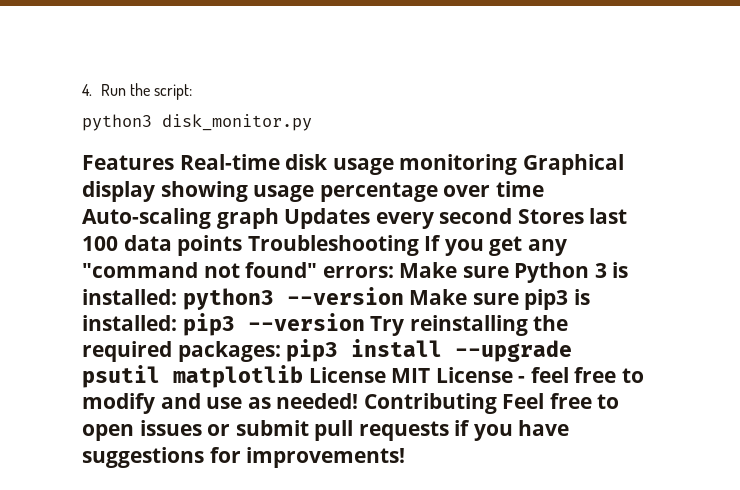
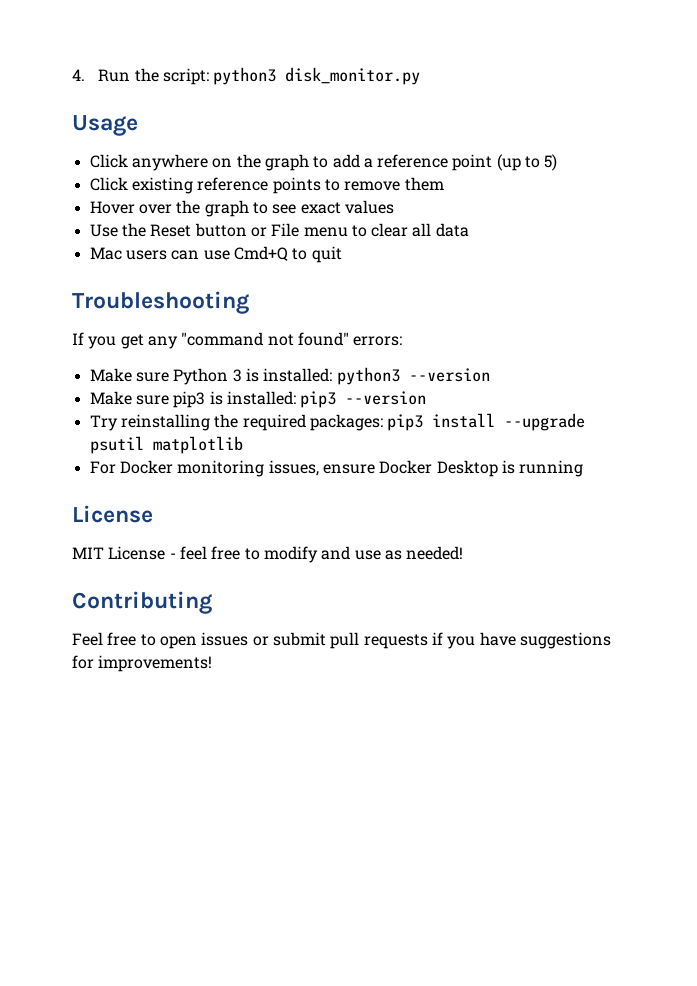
- 4. Run the script:
- python3 disk_monitor.py
+ 4. Run the script: python3 disk_monitor.py
- Features Real-time disk usage monitoring Graphical display showing usage percentage over time Auto-scaling graph Updates every second Stores last 100 data points Troubleshooting If you get any "command not found" errors: Make sure Python 3 is installed:
+ Usage
+ Click anywhere on the graph to add a reference point (up to 5)
+ Click existing reference points to remove them
+ Hover over the graph to see exact values
+ Use the Reset button or File menu to clear all data
+ Mac users can use Cmd+Q to quit
+ Troubleshooting
+ If you get any "command not found" errors:
+ Make sure Python 3 is installed:
- python3 --version Make sure pip3 is installed:
+ python3 --version
+ Make sure pip3 is installed:
- pip3 --version Try reinstalling the required packages:
+ pip3 --version
+ Try reinstalling the required packages:
- pip3 install --upgrade psutil matplotlib License MIT License - feel free to modify and use as needed! Contributing Feel free to open issues or submit pull requests if you have suggestions for improvements!
+ pip3 install --upgrade psutil matplotlib
+ For Docker monitoring issues, ensure Docker Desktop is running
+ License
+ MIT License - feel free to modify and use as needed!
+ Contributing
+ Feel free to open issues or submit pull requests if you have suggestions for improvements!

